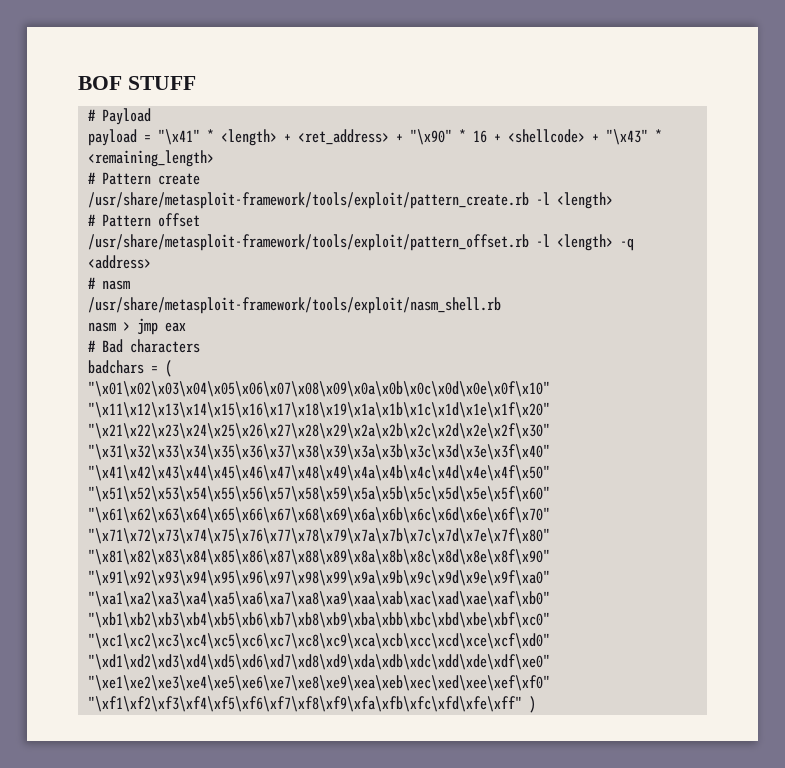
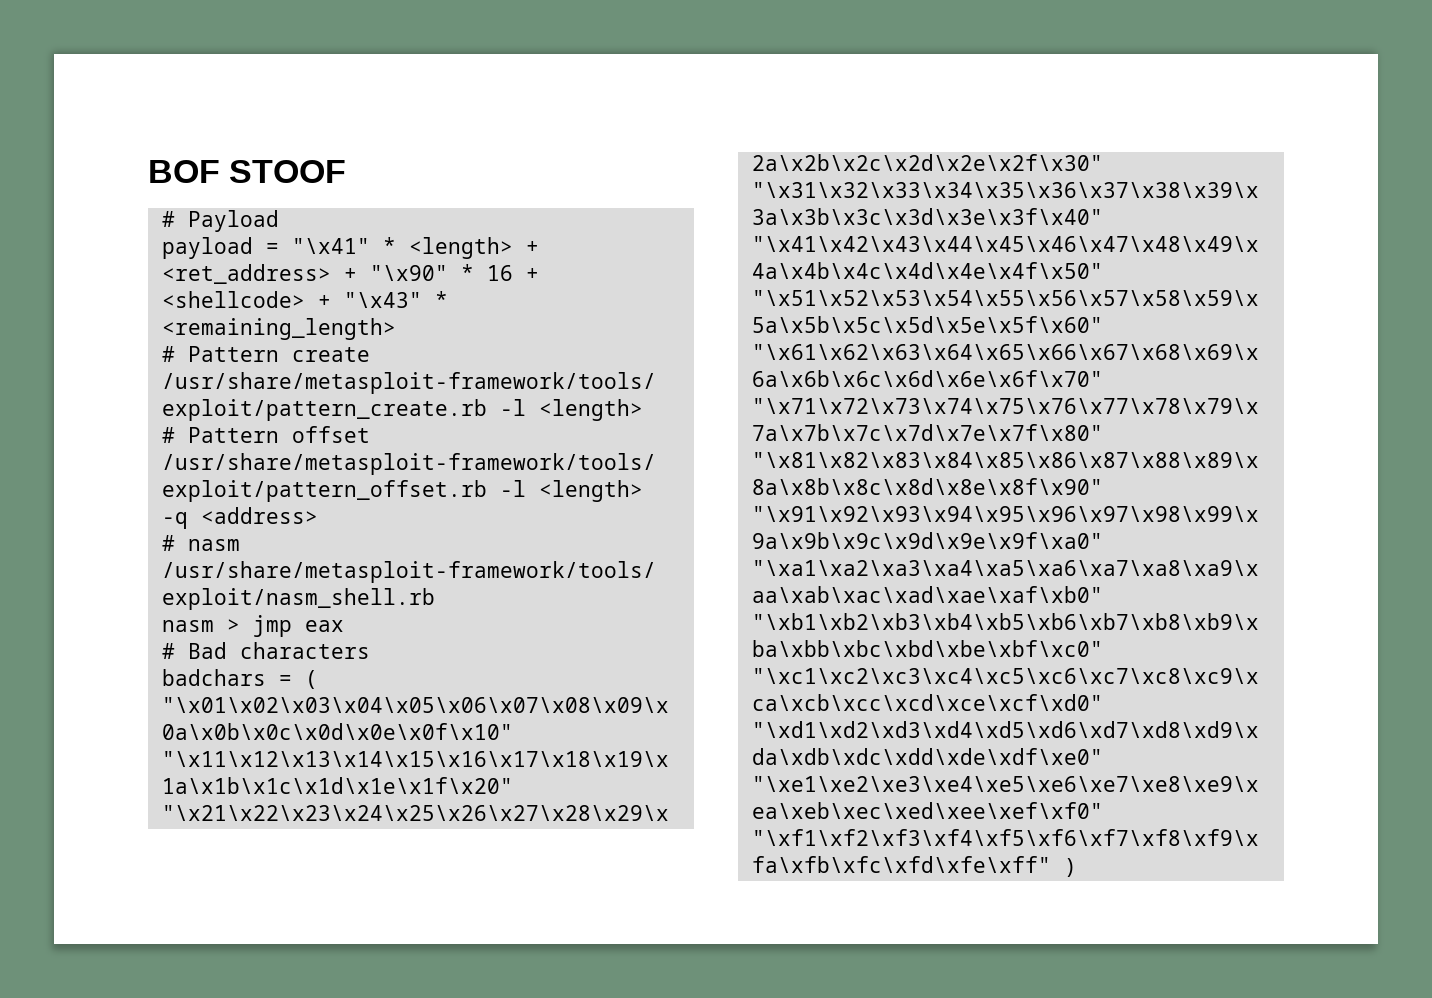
- BOF STUFF
+ BOF STOOF

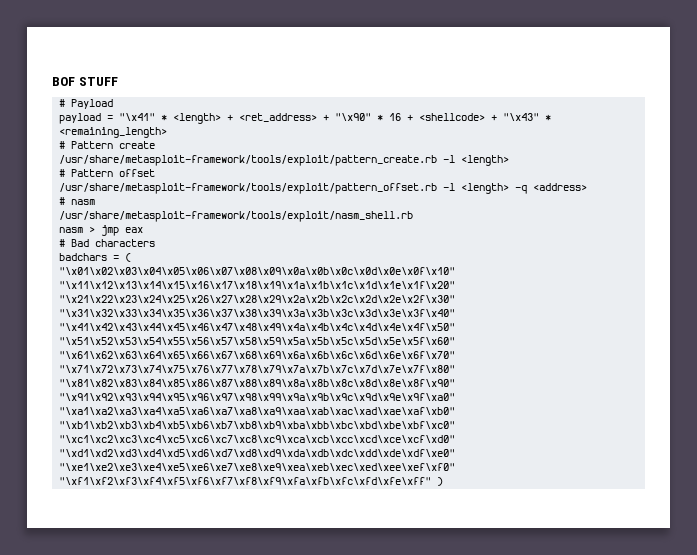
- BOF STOOF
+ BOF STUFF

